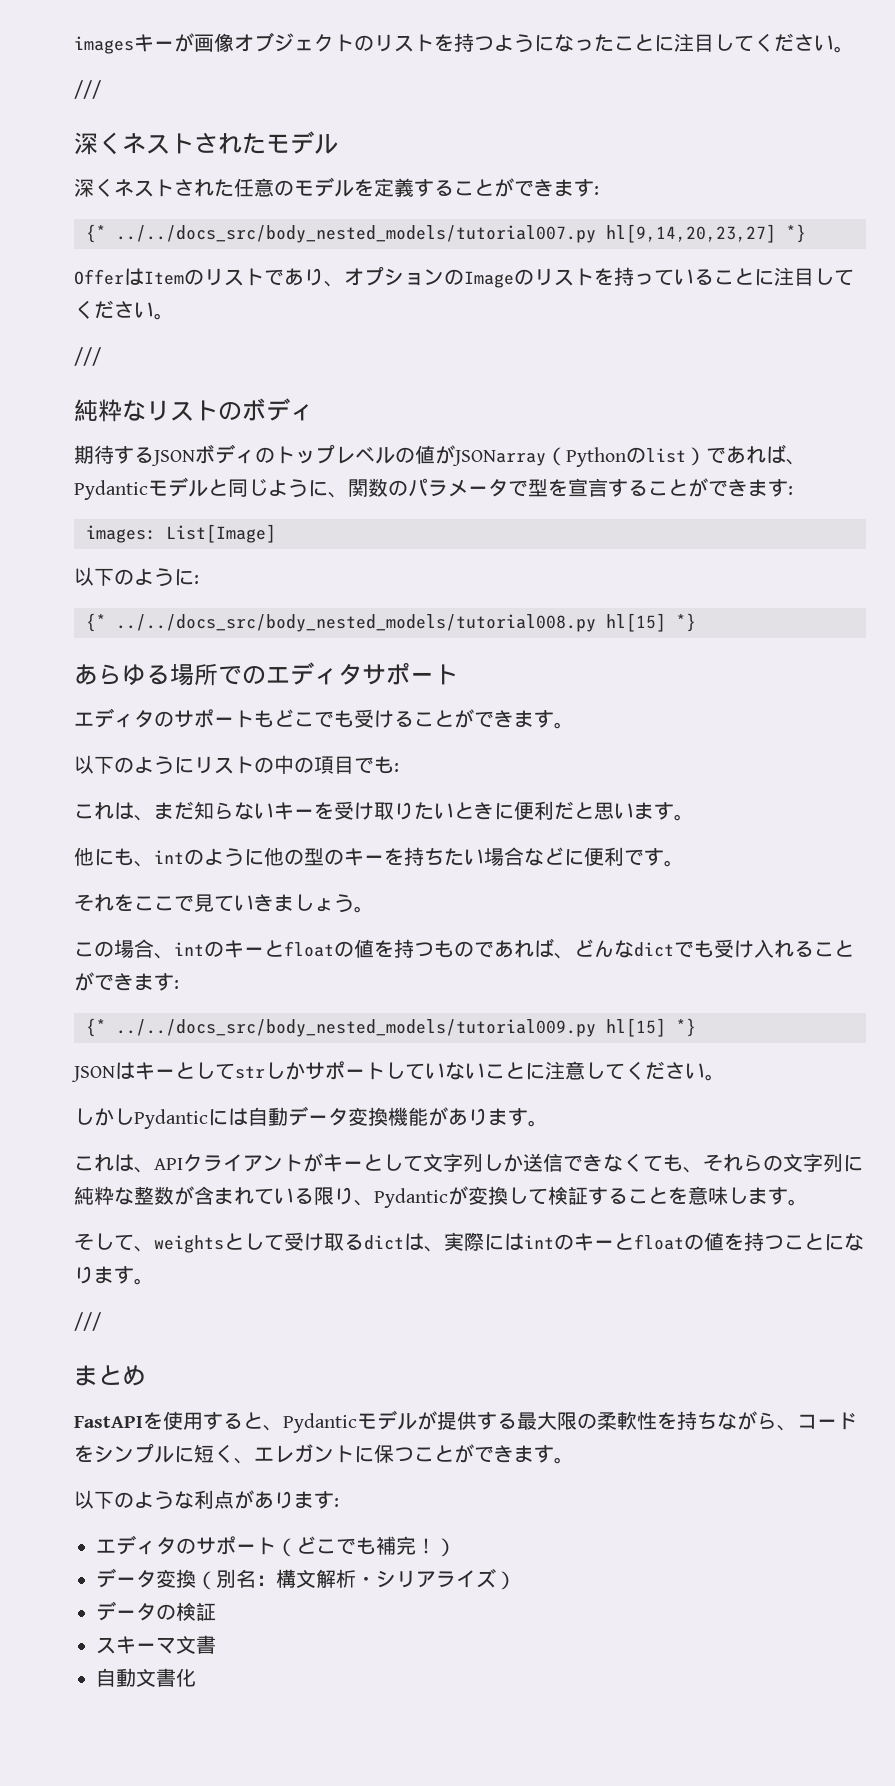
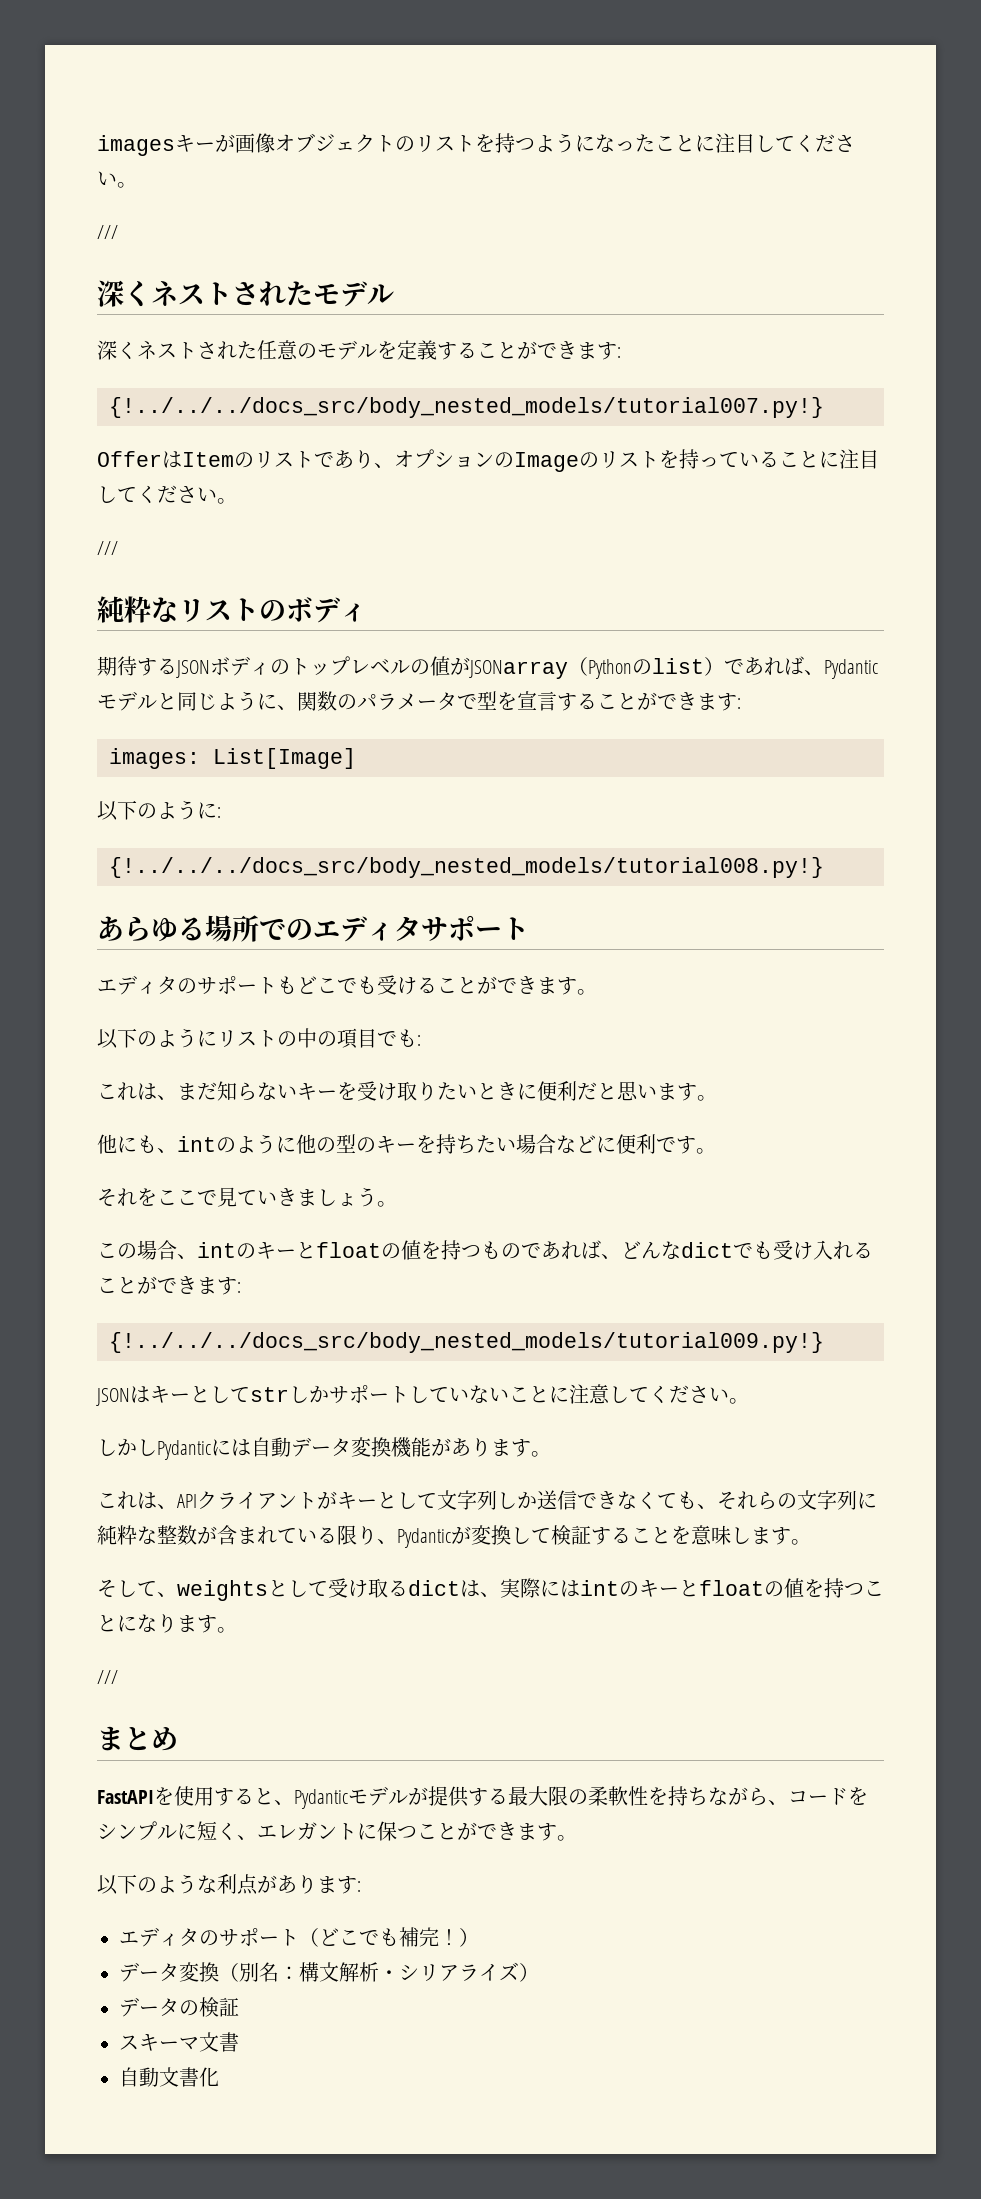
- {* ../../docs_src/body_nested_models/tutorial007.py hl[9,14,20,23,27] *}
+ {!../../../docs_src/body_nested_models/tutorial007.py!}
- {* ../../docs_src/body_nested_models/tutorial008.py hl[15] *}
+ {!../../../docs_src/body_nested_models/tutorial008.py!}
- {* ../../docs_src/body_nested_models/tutorial009.py hl[15] *}
+ {!../../../docs_src/body_nested_models/tutorial009.py!}

